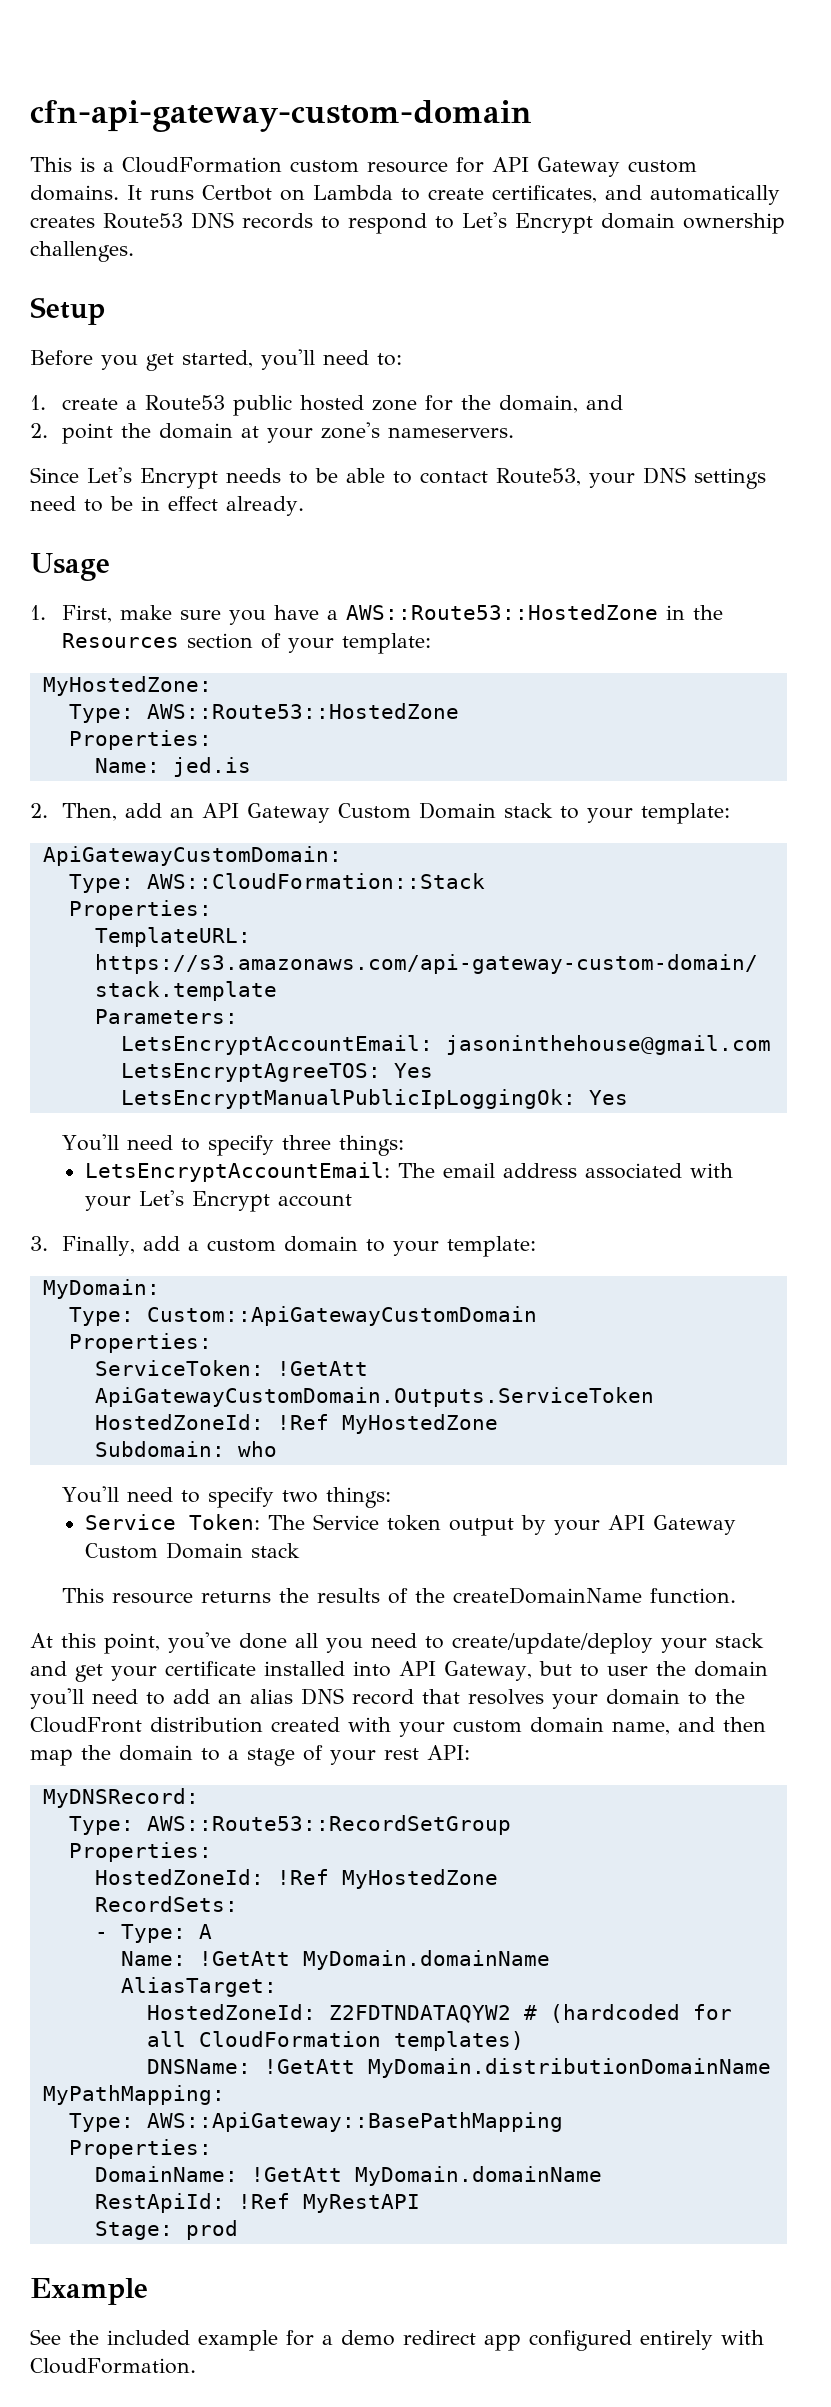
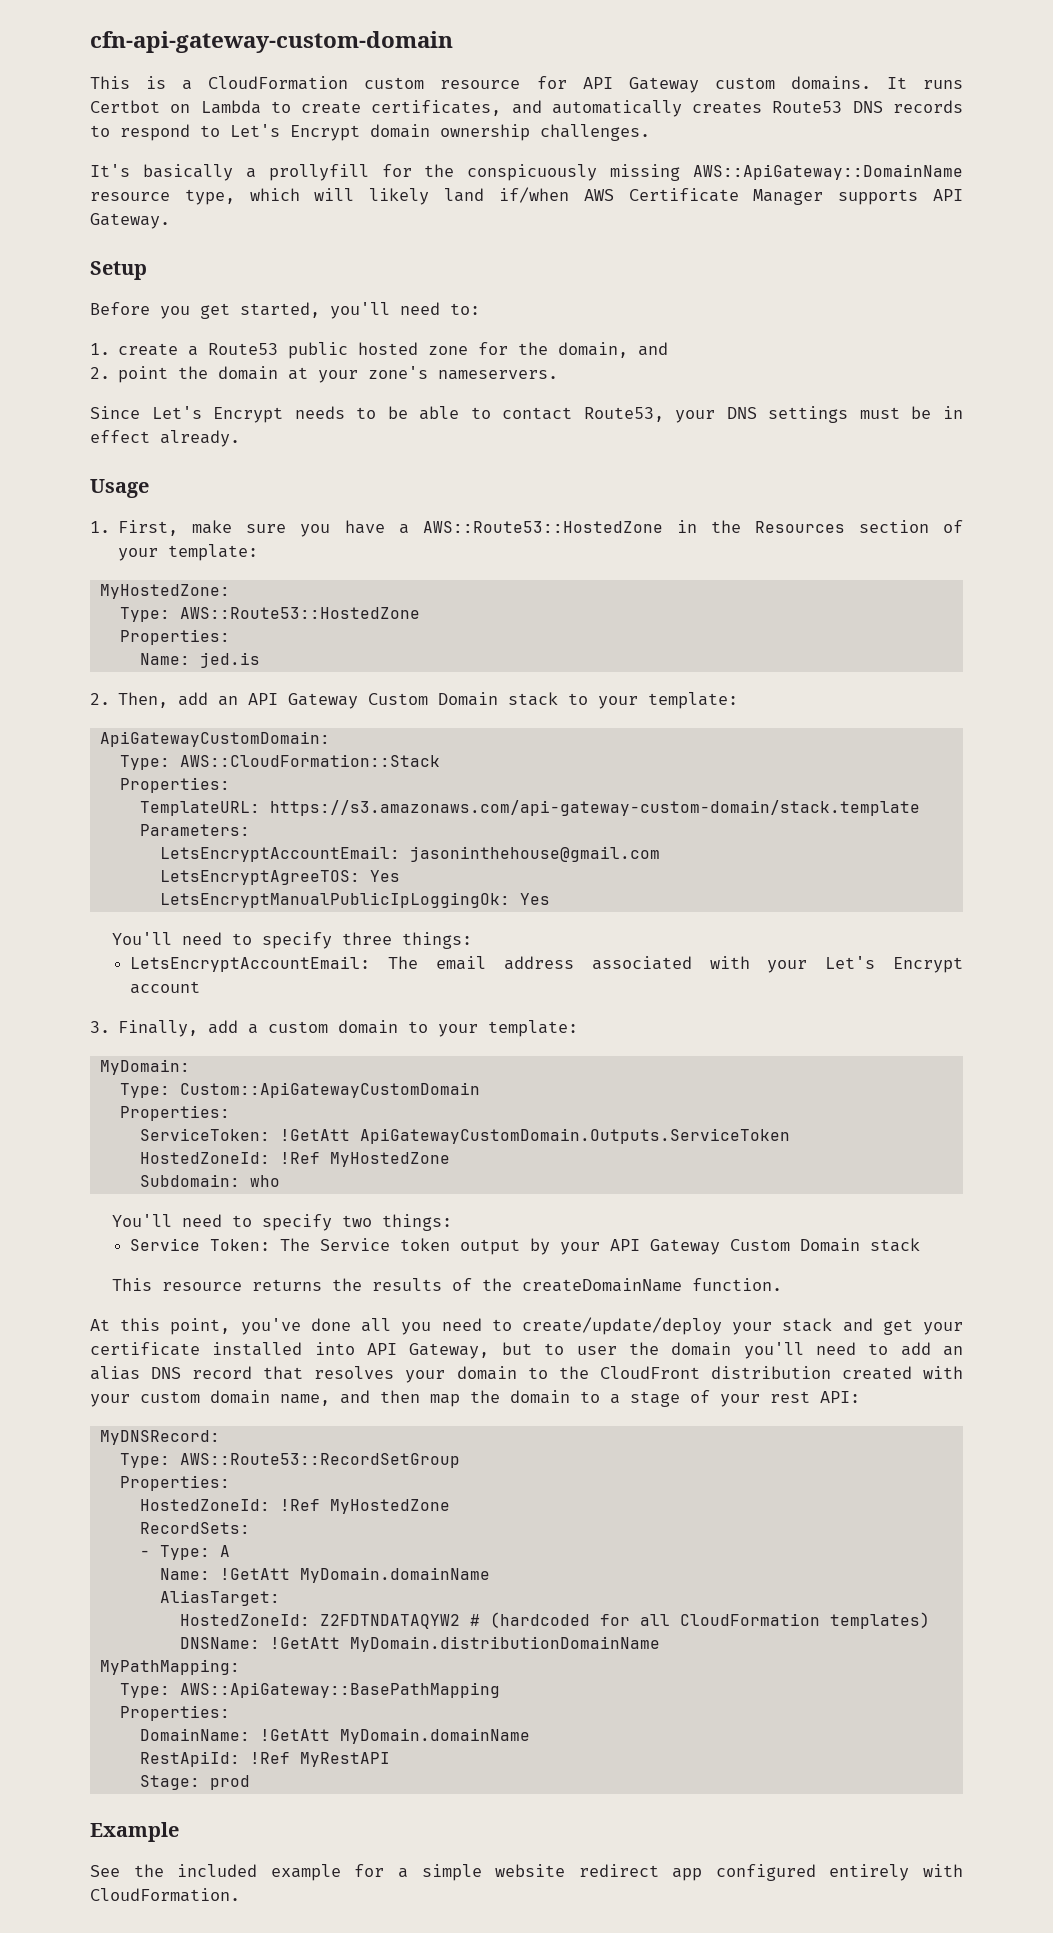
+ It's basically a prollyfill for the conspicuously missing AWS::ApiGateway::DomainName resource type, which will likely land if/when AWS Certificate Manager supports API Gateway.
- Since Let's Encrypt needs to be able to contact Route53, your DNS settings need to be in effect already.
+ Since Let's Encrypt needs to be able to contact Route53, your DNS settings must be in effect already.
- See the included example for a demo redirect app configured entirely with CloudFormation.
+ See the included example for a simple website redirect app configured entirely with CloudFormation.

